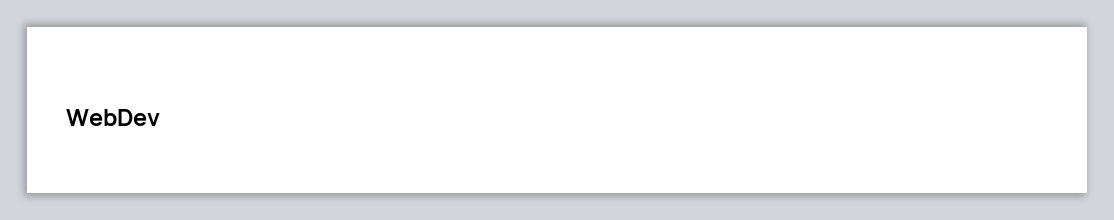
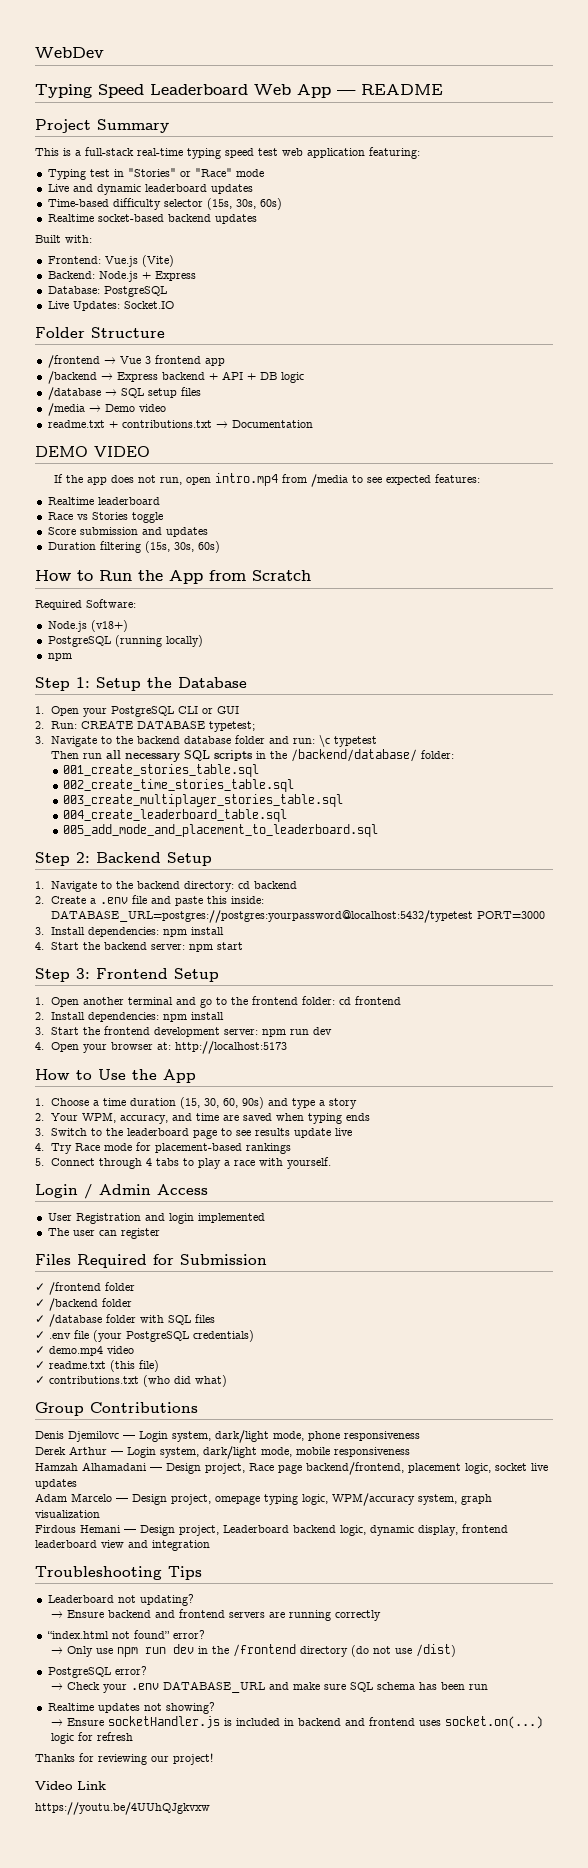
+ Typing Speed Leaderboard Web App — README
+ Project Summary
+ This is a full-stack real-time typing speed test web application featuring:
+ Typing test in "Stories" or "Race" mode
+ Live and dynamic leaderboard updates
+ Time-based difficulty selector (15s, 30s, 60s)
+ Realtime socket-based backend updates
+ Built with:
+ Frontend: Vue.js (Vite)
+ Backend: Node.js + Express
+ Database: PostgreSQL
+ Live Updates: Socket.IO
+ Folder Structure
+ /frontend → Vue 3 frontend app
+ /backend → Express backend + API + DB logic
+ /database → SQL setup files
+ /media → Demo video
+ readme.txt + contributions.txt → Documentation
+ DEMO VIDEO
+ If the app does not run, open intro.mp4 from /media to see expected features:
+ Realtime leaderboard
+ Race vs Stories toggle
+ Score submission and updates
+ Duration filtering (15s, 30s, 60s)
+ How to Run the App from Scratch
+ Required Software:
+ Node.js (v18+)
+ PostgreSQL (running locally)
+ npm
+ Step 1: Setup the Database
+ 1. Open your PostgreSQL CLI or GUI
+ 2. Run: CREATE DATABASE typetest;
+ 3. Navigate to the backend database folder and run: \c typetest
+ Then run all necessary SQL scripts in the /backend/database/ folder:
+ 001_create_stories_table.sql
+ 002_create_time_stories_table.sql
+ 003_create_multiplayer_stories_table.sql
+ 004_create_leaderboard_table.sql
+ 005_add_mode_and_placement_to_leaderboard.sql
+ Step 2: Backend Setup
+ 1. Navigate to the backend directory: cd backend
+ 2. Create a .env file and paste this inside: DATABASE_URL=postgres://postgres:yourpassword@localhost:5432/typetest PORT=3000
+ 3. Install dependencies: npm install
+ 4. Start the backend server: npm start
+ Step 3: Frontend Setup
+ 1. Open another terminal and go to the frontend folder: cd frontend
+ 2. Install dependencies: npm install
+ 3. Start the frontend development server: npm run dev
+ 4. Open your browser at: http://localhost:5173
+ How to Use the App
+ 1. Choose a time duration (15, 30, 60, 90s) and type a story
+ 2. Your WPM, accuracy, and time are saved when typing ends
+ 3. Switch to the leaderboard page to see results update live
+ 4. Try Race mode for placement-based rankings
+ 5. Connect through 4 tabs to play a race with yourself.
+ Login / Admin Access
+ User Registration and login implemented
+ The user can register
+ Files Required for Submission
+ ✓ /frontend folder
+ ✓ /backend folder
+ ✓ /database folder with SQL files
+ ✓ .env file (your PostgreSQL credentials)
+ ✓ demo.mp4 video
+ ✓ readme.txt (this file)
+ ✓ contributions.txt (who did what)
+ Group Contributions
+ Denis Djemilovc — Login system, dark/light mode, phone responsiveness
+ Derek Arthur — Login system, dark/light mode, mobile responsiveness
+ Hamzah Alhamadani — Design project, Race page backend/frontend, placement logic, socket live updates
+ Adam Marcelo — Design project, omepage typing logic, WPM/accuracy system, graph visualization
+ Firdous Hemani — Design project, Leaderboard backend logic, dynamic display, frontend leaderboard view and integration
+ Troubleshooting Tips
+ Leaderboard not updating?
+ → Ensure backend and frontend servers are running correctly
+ “index.html not found” error?
+ → Only use npm run dev in the /frontend directory (do not use /dist)
+ PostgreSQL error?
+ → Check your .env DATABASE_URL and make sure SQL schema has been run
+ Realtime updates not showing?
+ → Ensure socketHandler.js is included in backend and frontend uses socket.on(...) logic for refresh
+ Thanks for reviewing our project!
+ Video Link
+ https://youtu.be/4UUhQJgkvxw

